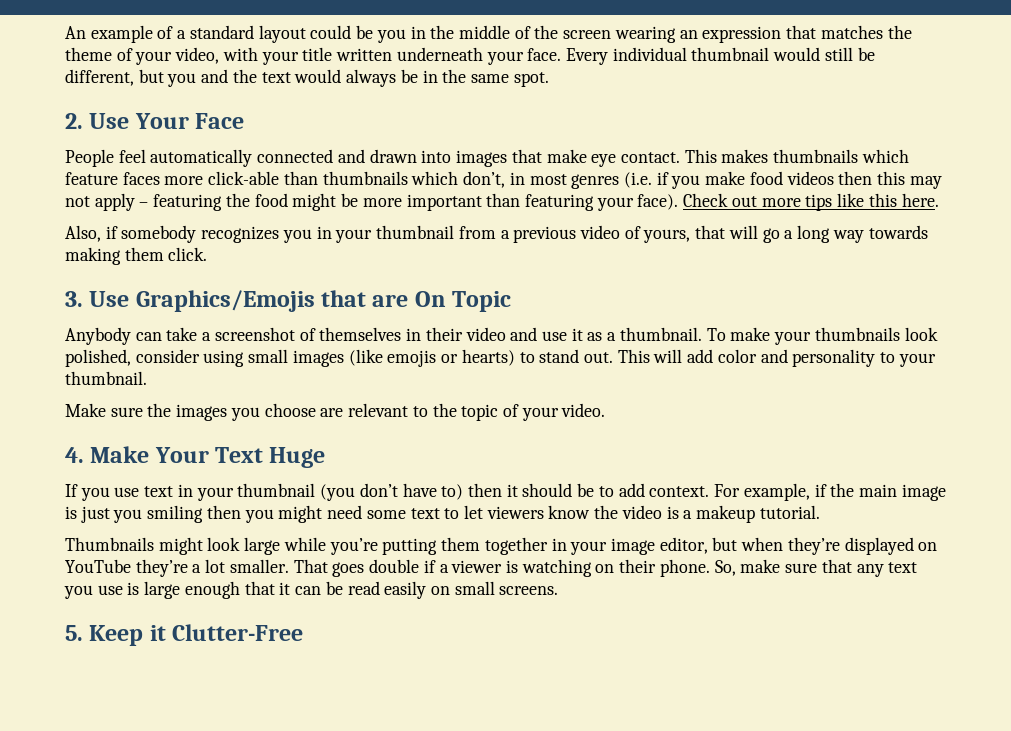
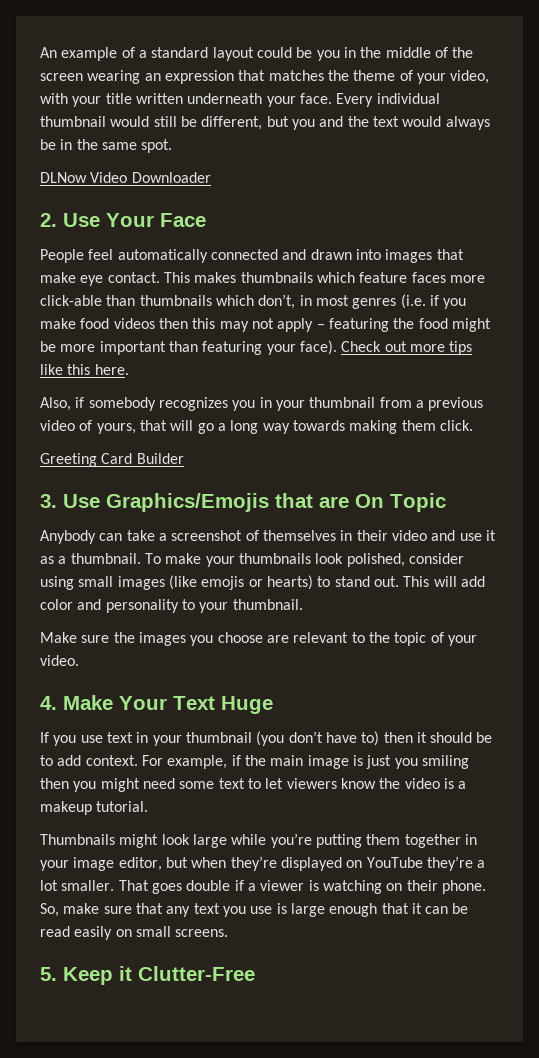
+ DLNow Video Downloader
+ Greeting Card Builder

